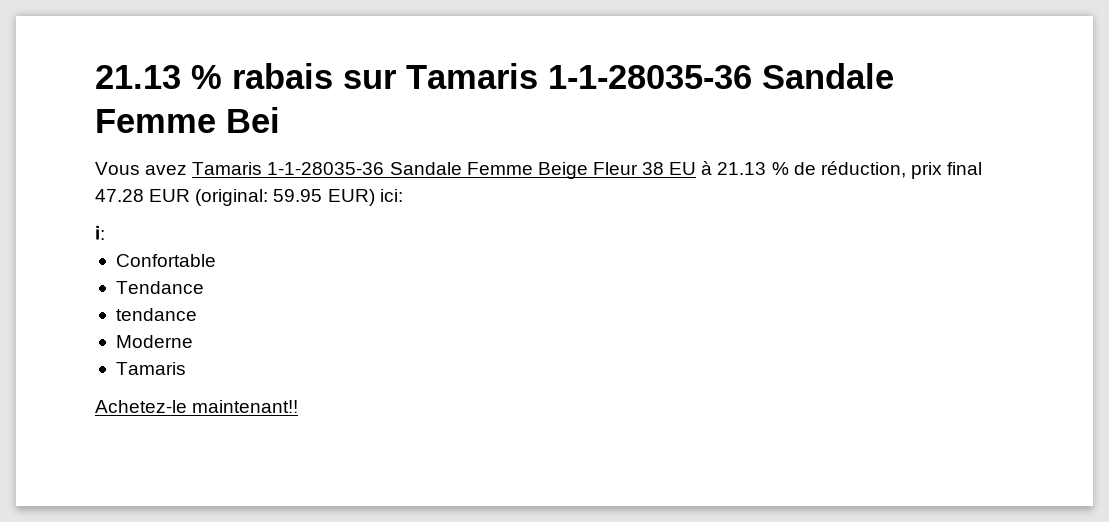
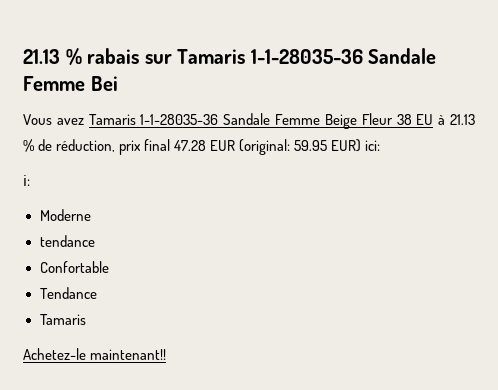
+ Moderne
+ tendance
- tendance
- Moderne

